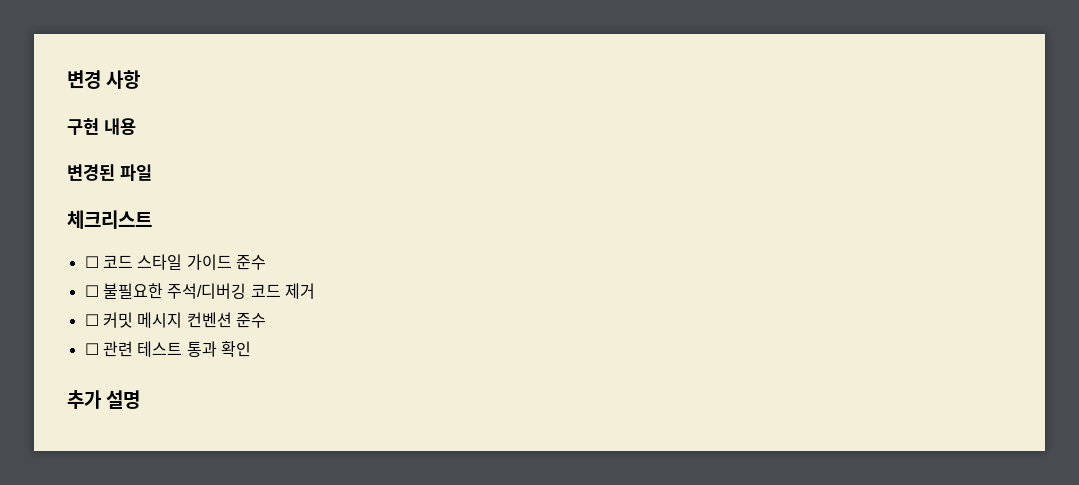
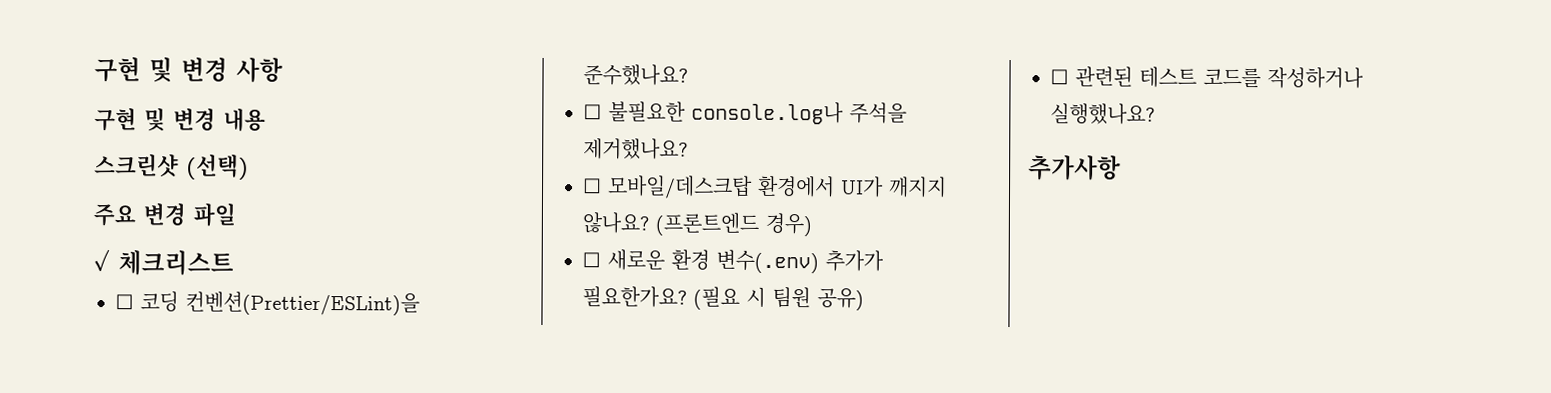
- 변경 사항
+ 구현 및 변경 사항
- 구현 내용
+ 구현 및 변경 내용
- 변경된 파일
+ 스크린샷 (선택)
+ 주요 변경 파일
- 체크리스트
+ ✓ 체크리스트
- ☐ 코드 스타일 가이드 준수
- ☐ 불필요한 주석/디버깅 코드 제거
- ☐ 커밋 메시지 컨벤션 준수
- ☐ 관련 테스트 통과 확인
- 추가 설명
+ ☐ 코딩 컨벤션(Prettier/ESLint)을 준수했나요?
+ ☐ 불필요한 console.log나 주석을 제거했나요?
+ ☐ 모바일/데스크탑 환경에서 UI가 깨지지 않나요? (프론트엔드 경우)
+ ☐ 새로운 환경 변수(.env) 추가가 필요한가요? (필요 시 팀원 공유)
+ ☐ 관련된 테스트 코드를 작성하거나 실행했나요?
+ 추가사항

